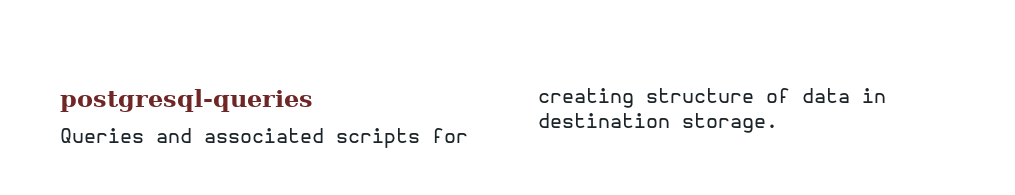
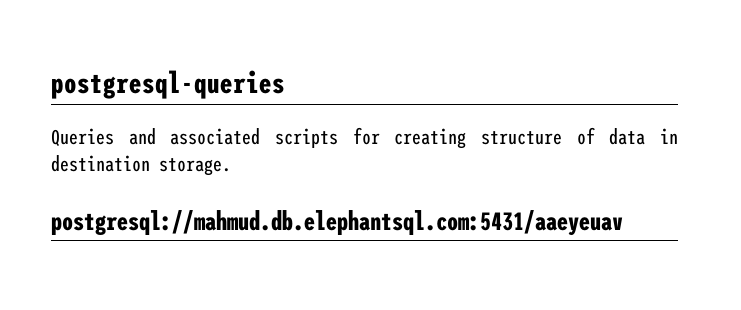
+ postgresql://mahmud.db.elephantsql.com:5431/aaeyeuav

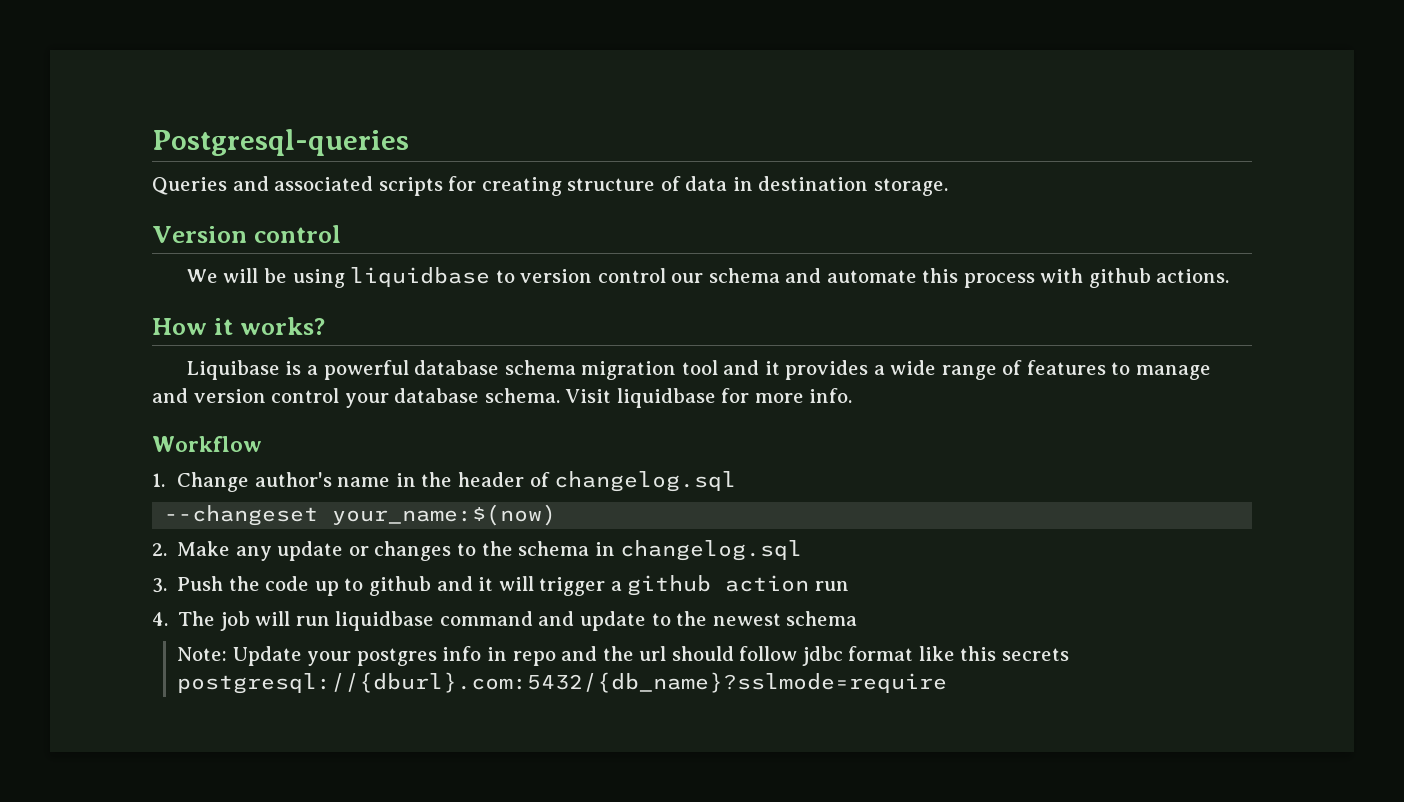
- postgresql-queries
+ Postgresql-queries
- postgresql://mahmud.db.elephantsql.com:5431/aaeyeuav
+ Version control
+ We will be using liquidbase to version control our schema and automate this process with github actions.
+ How it works?
+ Liquibase is a powerful database schema migration tool and it provides a wide range of features to manage and version control your database schema. Visit liquidbase for more info.
+ Workflow
+ 1. Change author's name in the header of changelog.sql
+ --changeset your_name:$(now)
+ 2. Make any update or changes to the schema in changelog.sql
+ 3. Push the code up to github and it will trigger a github action run
+ 4. The job will run liquidbase command and update to the newest schema
+ Note: Update your postgres info in repo and the url should follow jdbc format like this secrets postgresql://{dburl}.com:5432/{db_name}?sslmode=require

